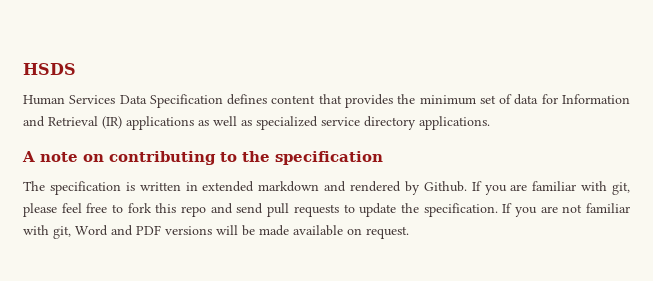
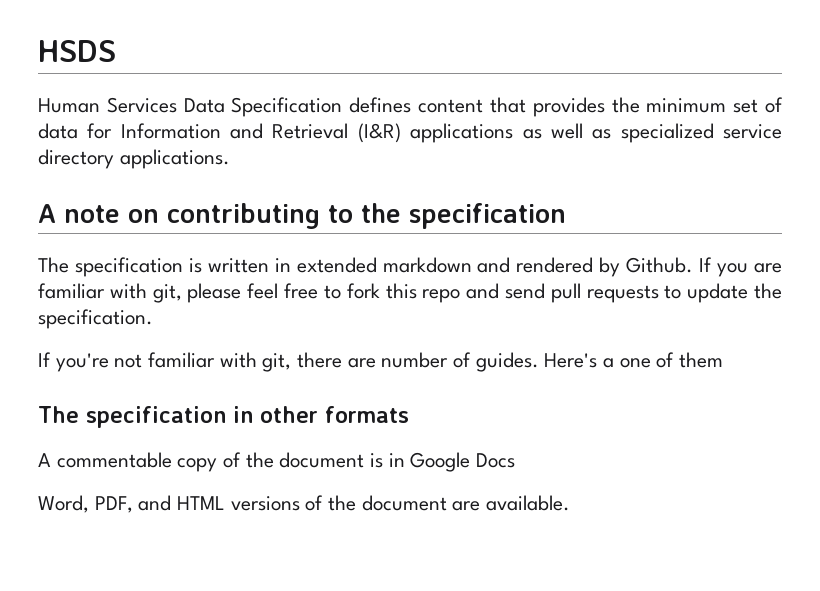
- Human Services Data Specification defines content that provides the minimum set of data for Information and Retrieval (IR) applications as well as specialized service directory applications.
+ Human Services Data Specification defines content that provides the minimum set of data for Information and Retrieval (I&R) applications as well as specialized service directory applications.
- If you are familiar with git, please feel free to fork this repo and send pull requests to update the specification. If you are not familiar with git, Word and PDF versions will be made available on request.
+ If you are familiar with git, please feel free to fork this repo and send pull requests to update the specification.
+ If you're not familiar with git, there are number of guides. Here's a one of them
+ The specification in other formats
+ A commentable copy of the document is in Google Docs
+ Word, PDF, and HTML versions of the document are available.

